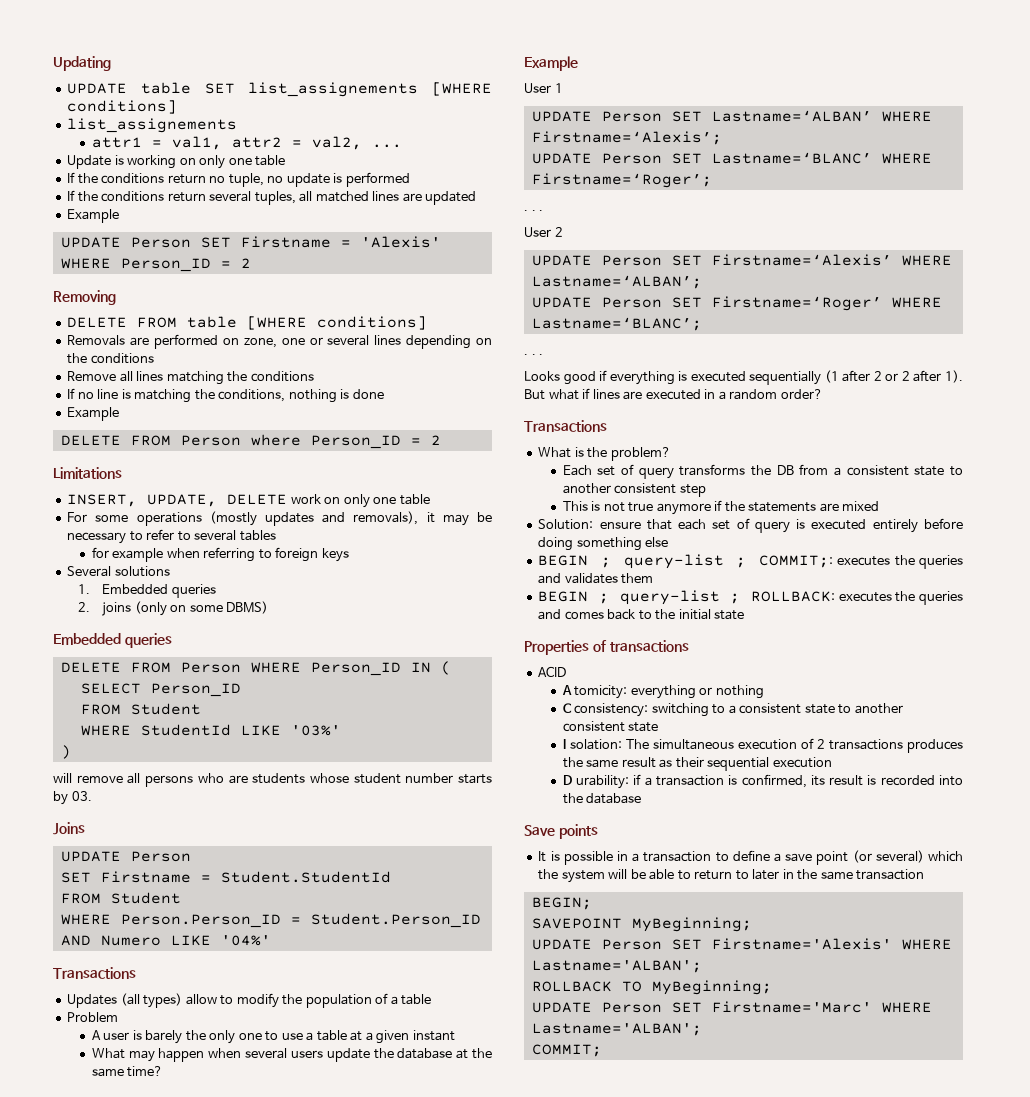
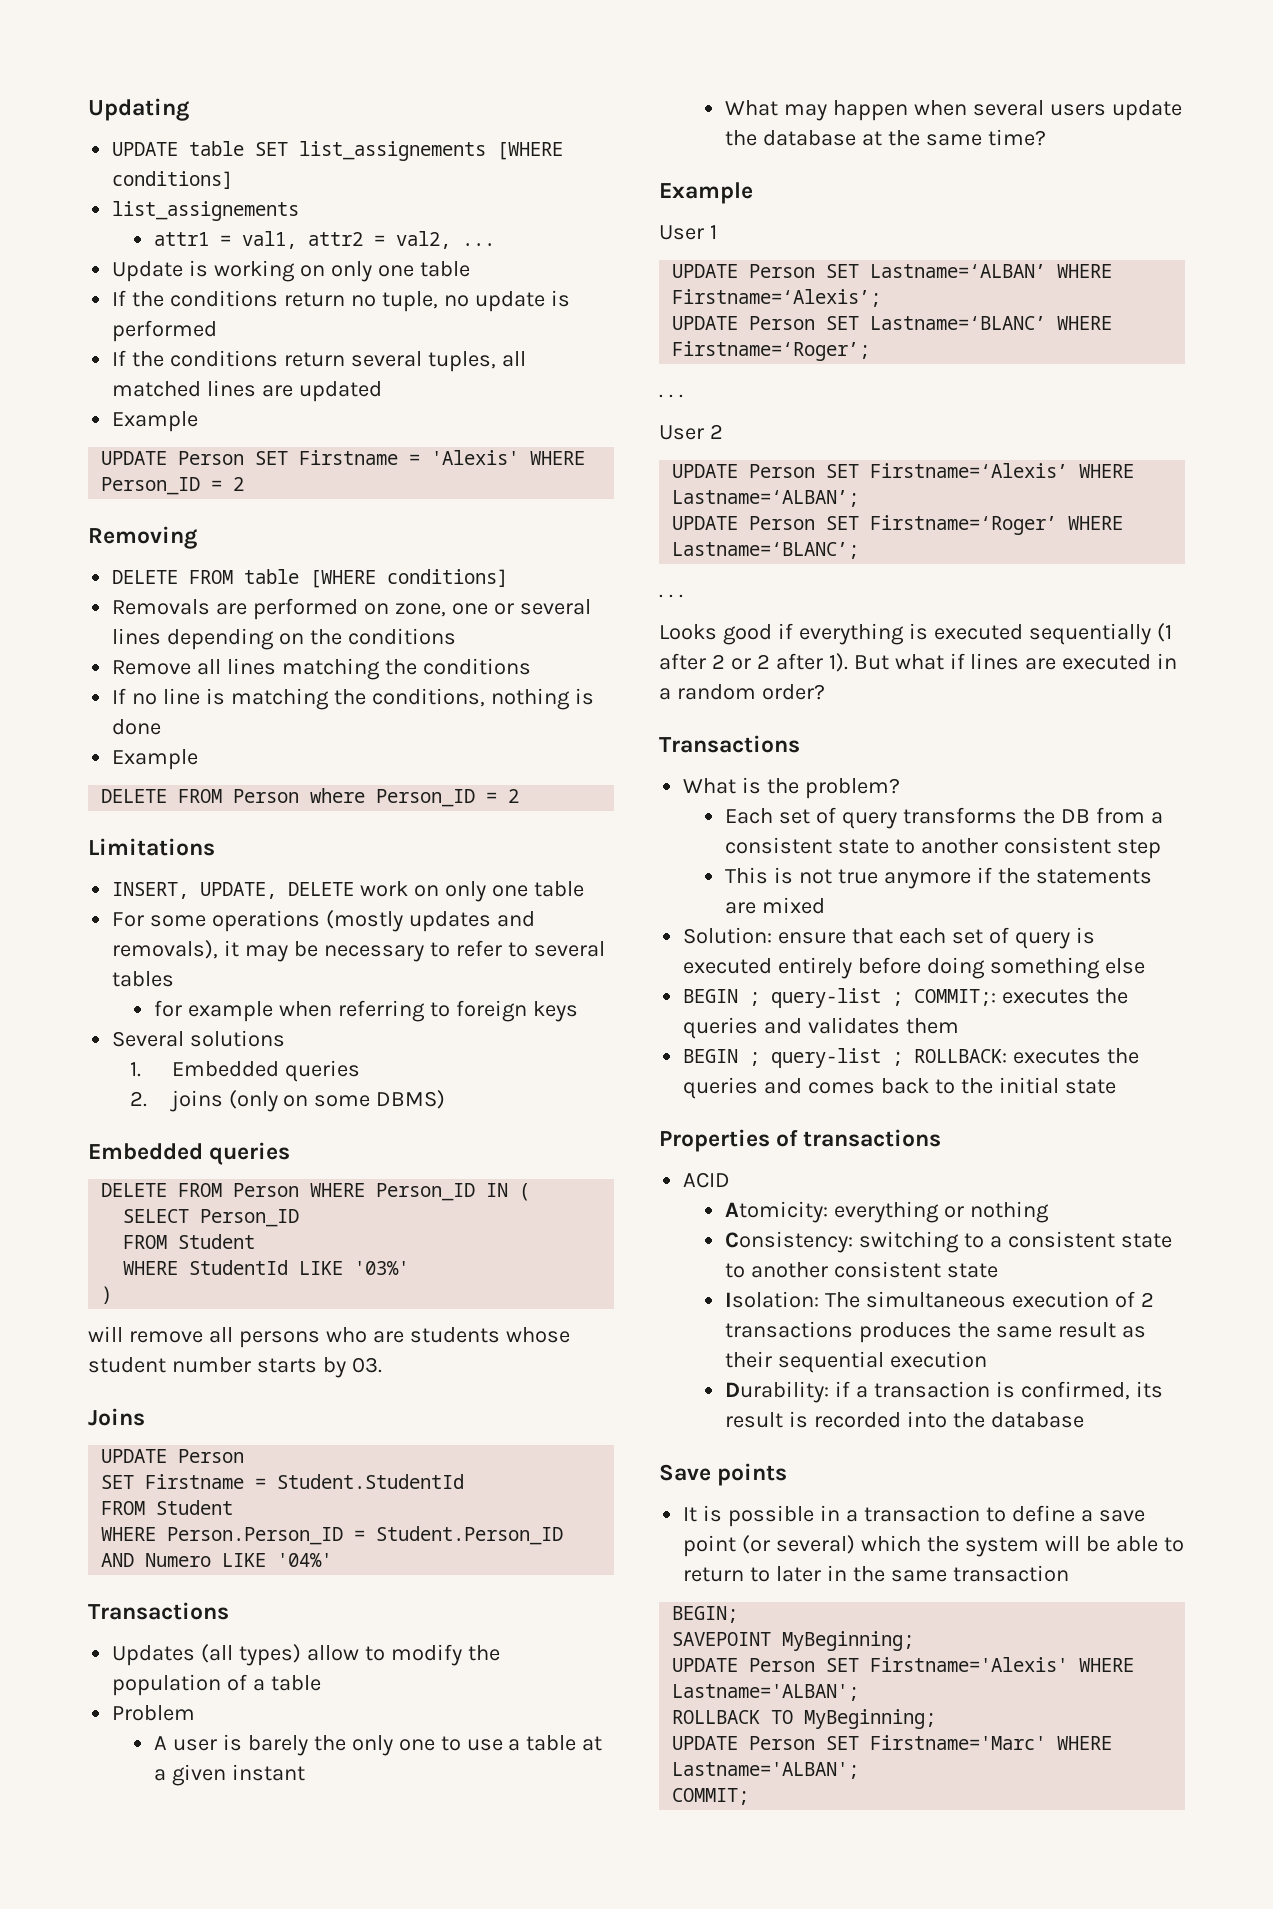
- A tomicity: everything or nothing
+ Atomicity: everything or nothing
- C consistency: switching to a consistent state to another consistent state
+ Consistency: switching to a consistent state to another consistent state
- I solation: The simultaneous execution of 2 transactions produces the same result as their sequential execution
+ Isolation: The simultaneous execution of 2 transactions produces the same result as their sequential execution
- D urability: if a transaction is confirmed, its result is recorded into the database
+ Durability: if a transaction is confirmed, its result is recorded into the database

